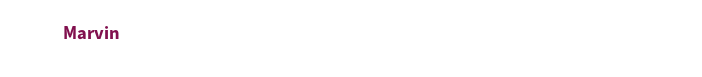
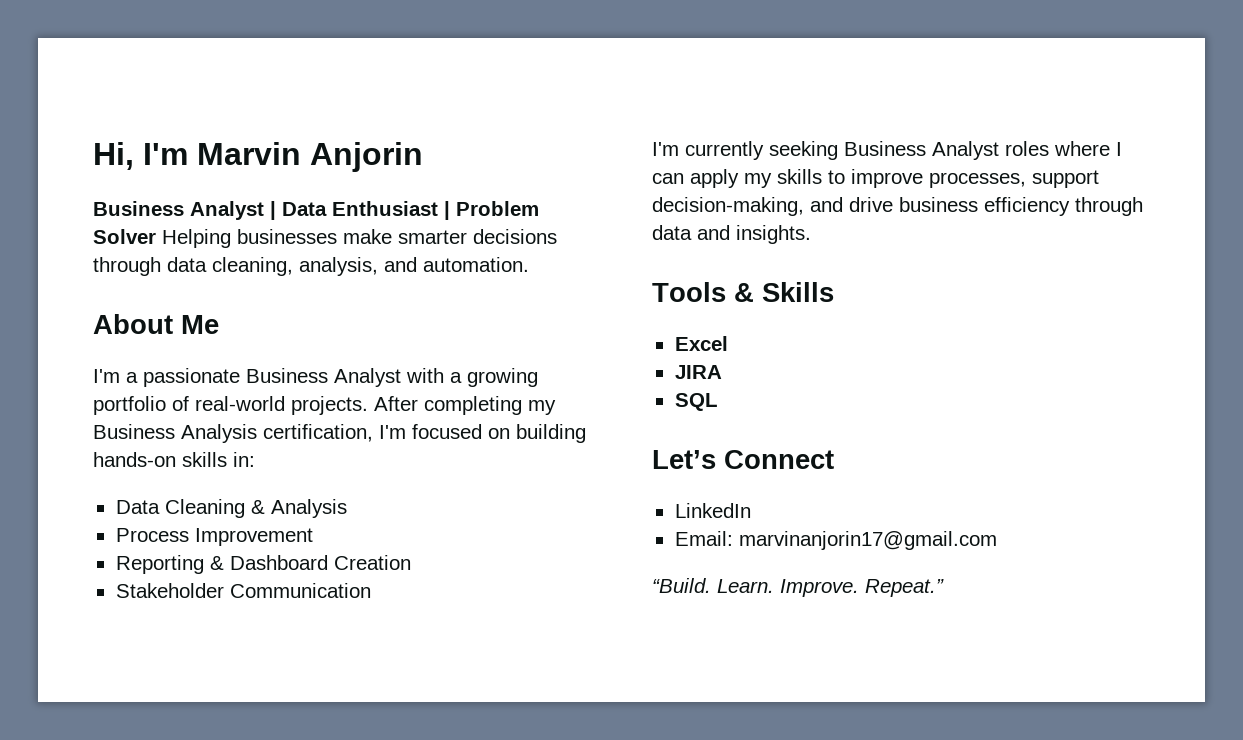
- Marvin
+ Hi, I'm Marvin Anjorin
+ Business Analyst | Data Enthusiast | Problem Solver Helping businesses make smarter decisions through data cleaning, analysis, and automation.
+ About Me
+ I'm a passionate Business Analyst with a growing portfolio of real-world projects. After completing my Business Analysis certification, I'm focused on building hands-on skills in:
+ Data Cleaning & Analysis
+ Process Improvement
+ Reporting & Dashboard Creation
+ Stakeholder Communication
+ I'm currently seeking Business Analyst roles where I can apply my skills to improve processes, support decision-making, and drive business efficiency through data and insights.
+ Tools & Skills
+ Excel
+ JIRA
+ SQL
+ Let’s Connect
+ LinkedIn
+ Email: marvinanjorin17@gmail.com
+ “Build. Learn. Improve. Repeat.”

